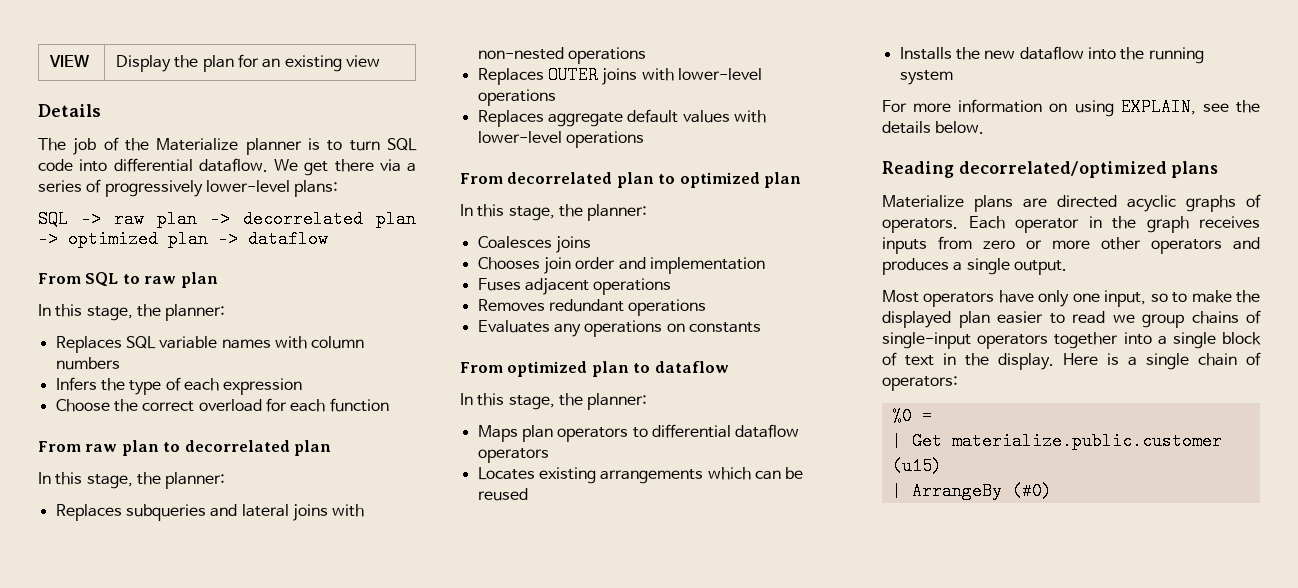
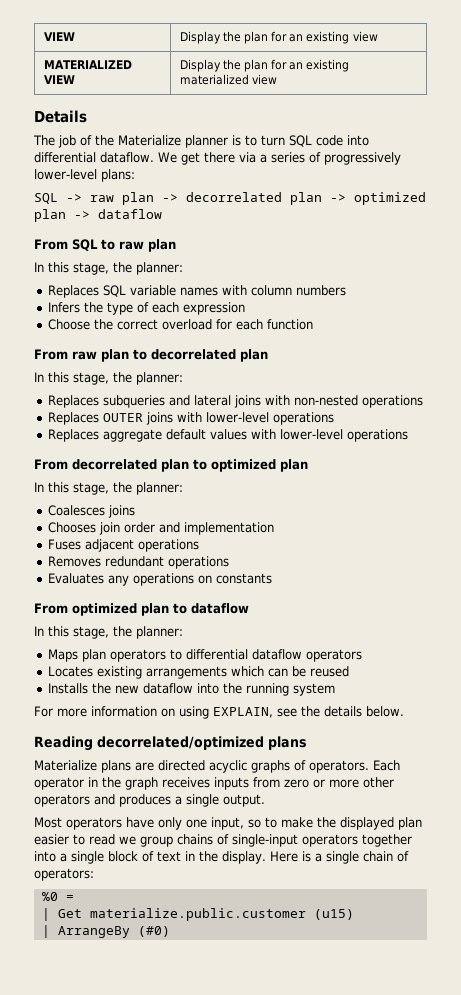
+ MATERIALIZED VIEW | Display the plan for an existing materialized view

